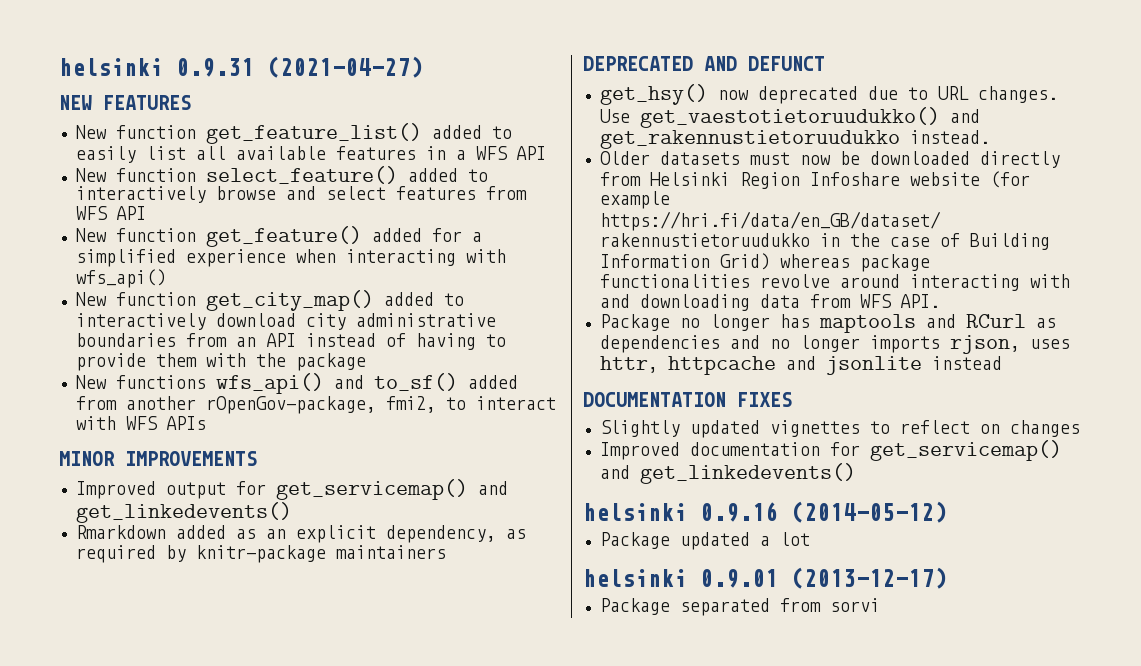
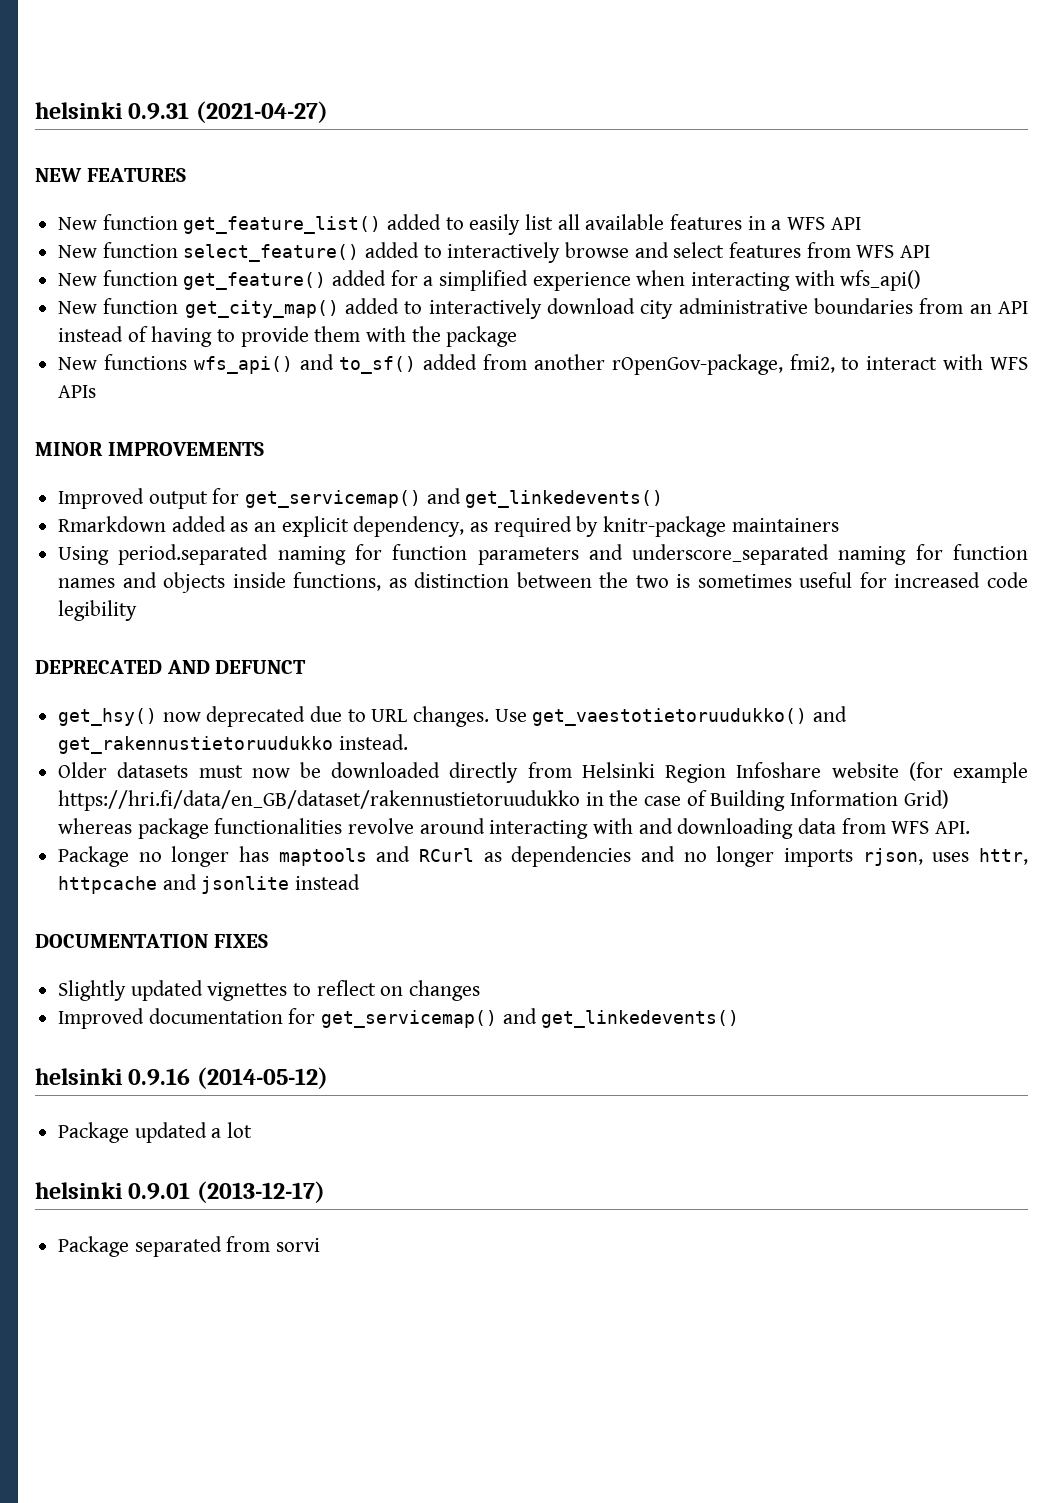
+ Using period.separated naming for function parameters and underscore_separated naming for function names and objects inside functions, as distinction between the two is sometimes useful for increased code legibility

